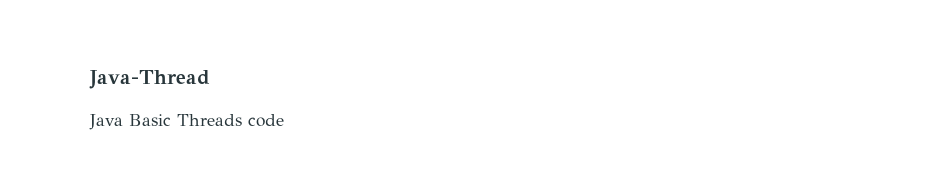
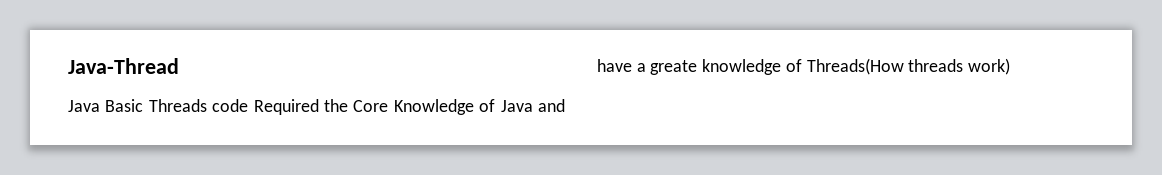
- Java Basic Threads code
+ Java Basic Threads code Required the Core Knowledge of Java and have a greate knowledge of Threads(How threads work)

